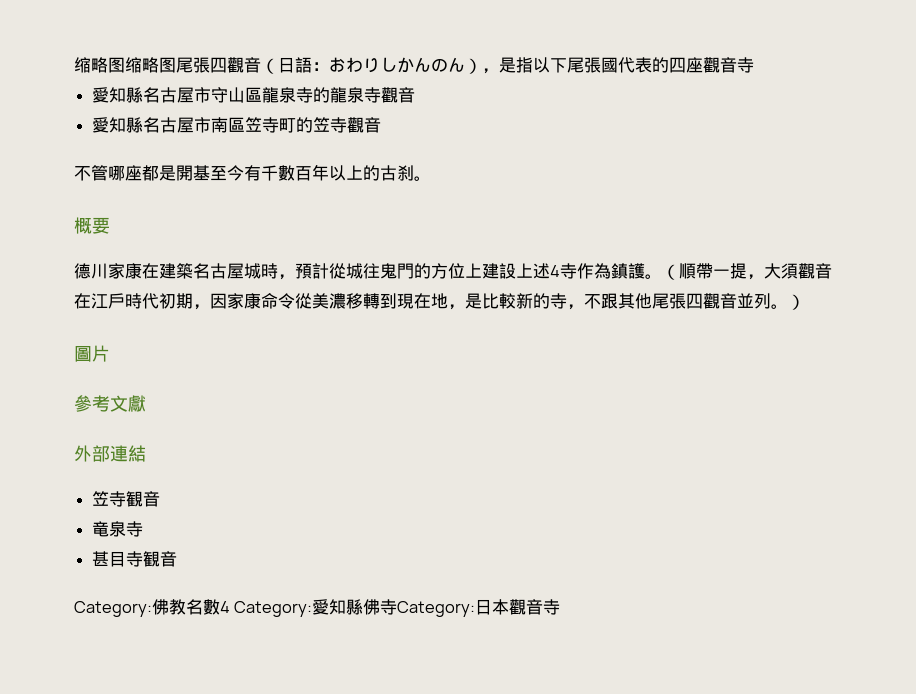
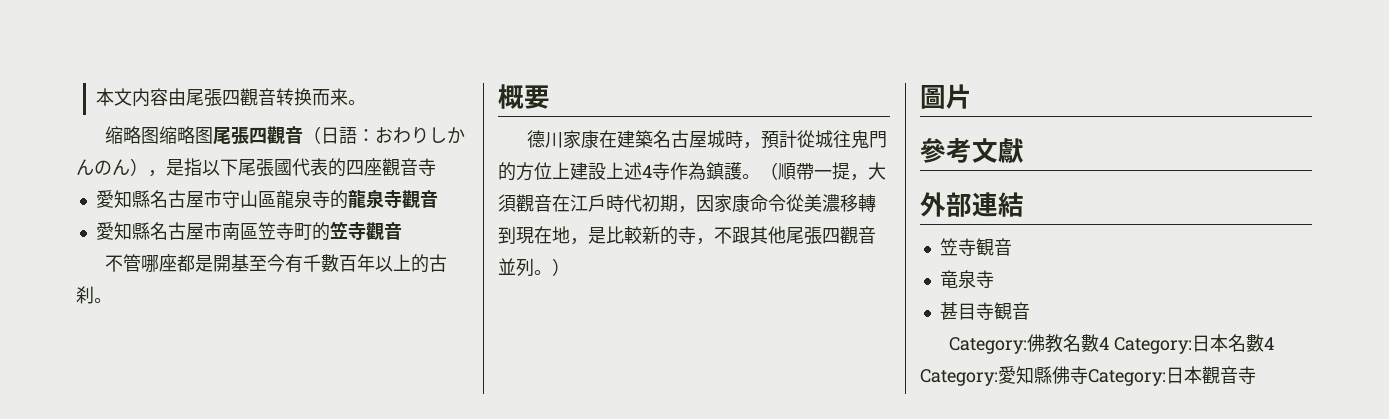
+ 本文内容由尾張四觀音转换而来。
- Category:佛教名數4 Category:愛知縣佛寺Category:日本觀音寺
+ Category:佛教名數4 Category:日本名數4 Category:愛知縣佛寺Category:日本觀音寺

